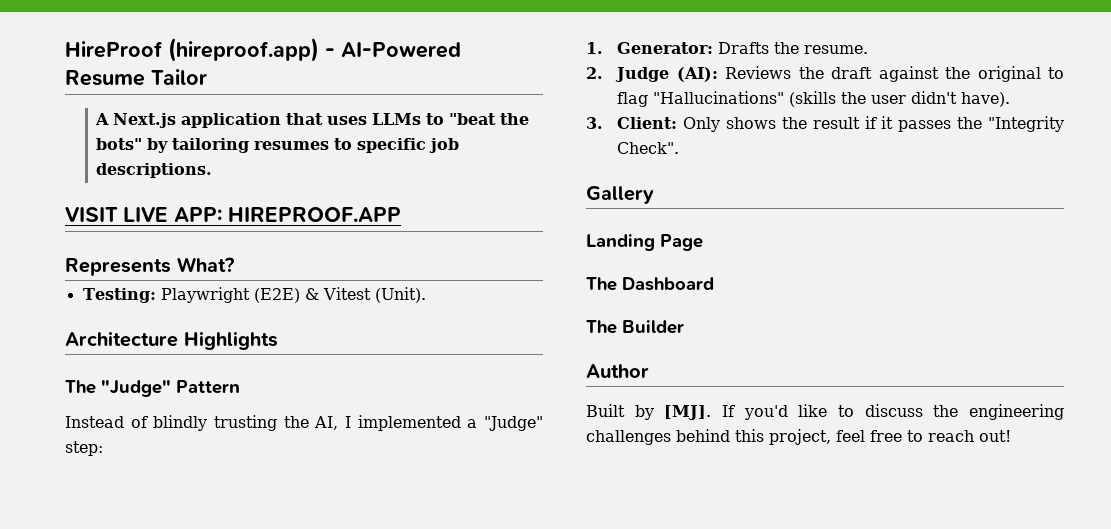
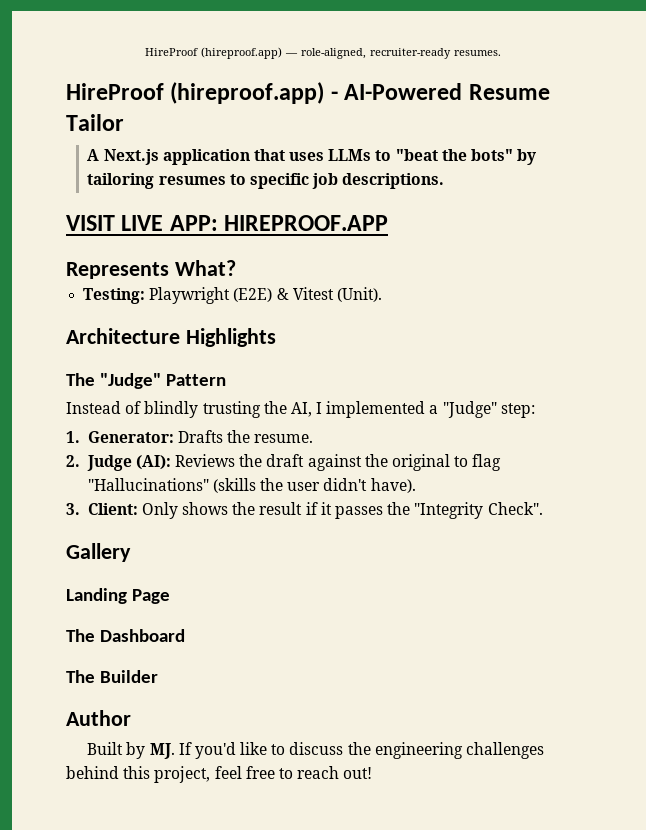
+ HireProof (hireproof.app) — role-aligned, recruiter-ready resumes.
- Built by [MJ]. If you'd like to discuss the engineering challenges behind this project, feel free to reach out!
+ Built by MJ. If you'd like to discuss the engineering challenges behind this project, feel free to reach out!

